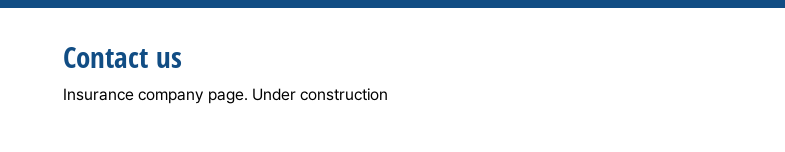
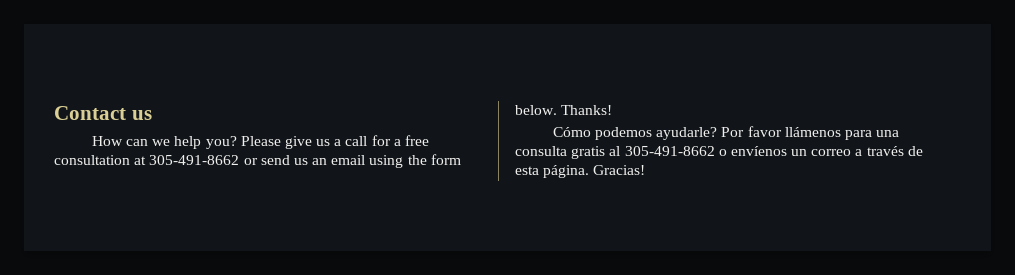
- Insurance company page. Under construction
+ How can we help you? Please give us a call for a free consultation at 305-491-8662 or send us an email using the form below. Thanks!
+ Cómo podemos ayudarle? Por favor llámenos para una consulta gratis al 305-491-8662 o envíenos un correo a través de esta página. Gracias!

